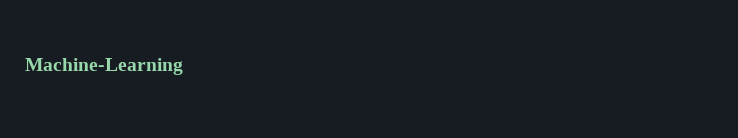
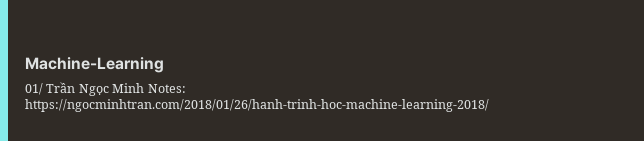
+ 01/ Trần Ngọc Minh Notes: https://ngocminhtran.com/2018/01/26/hanh-trinh-hoc-machine-learning-2018/

